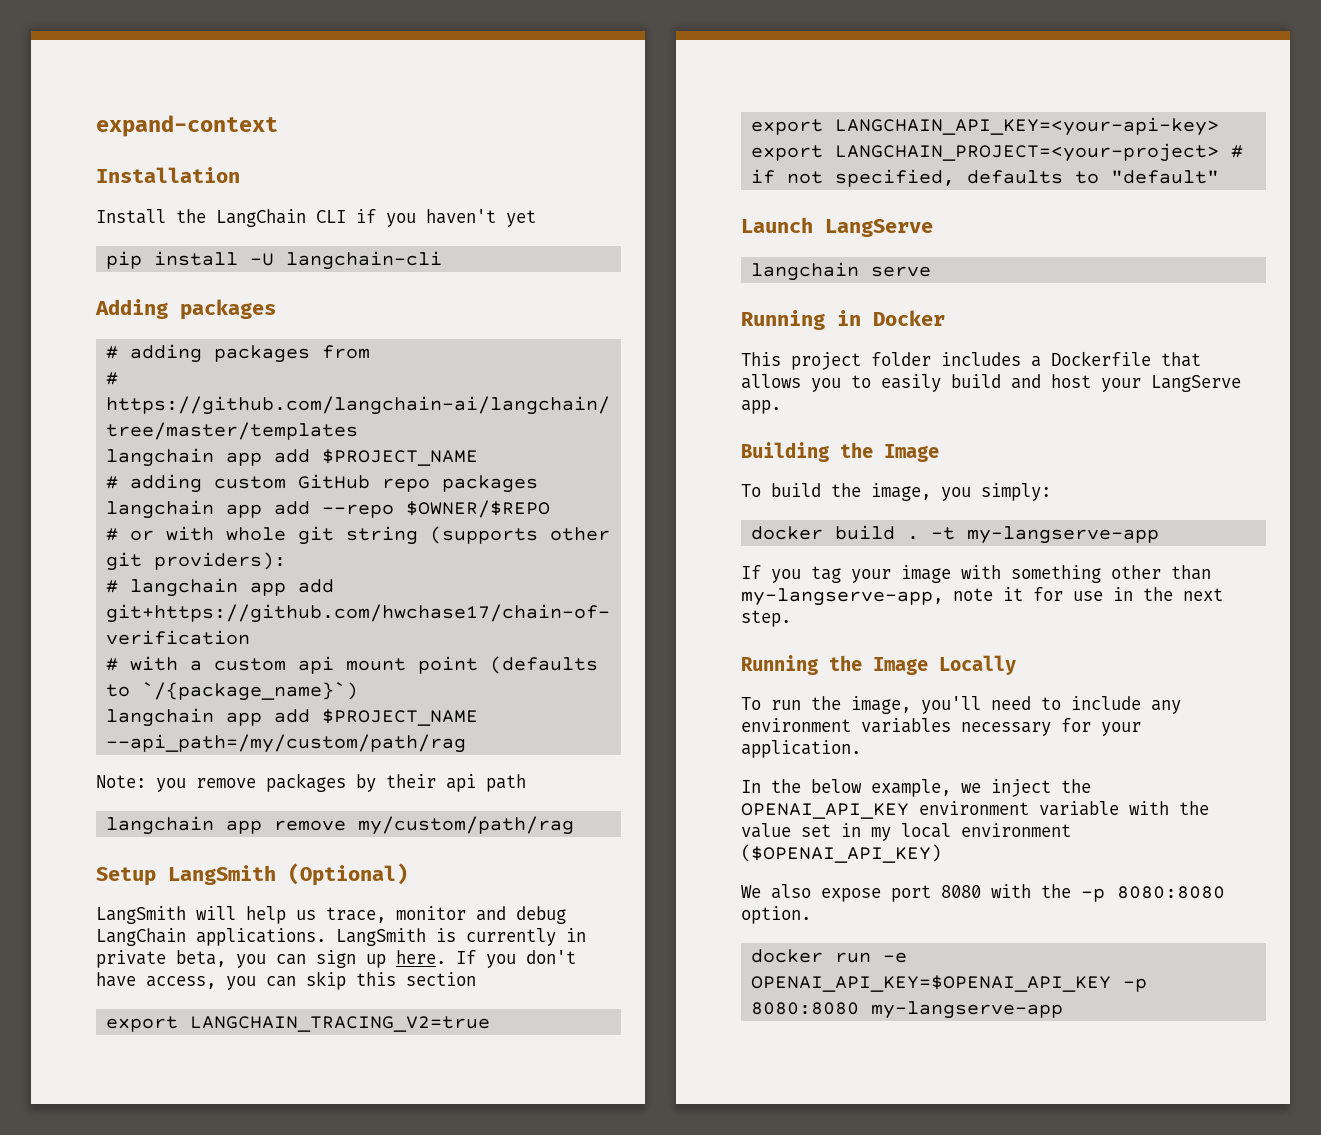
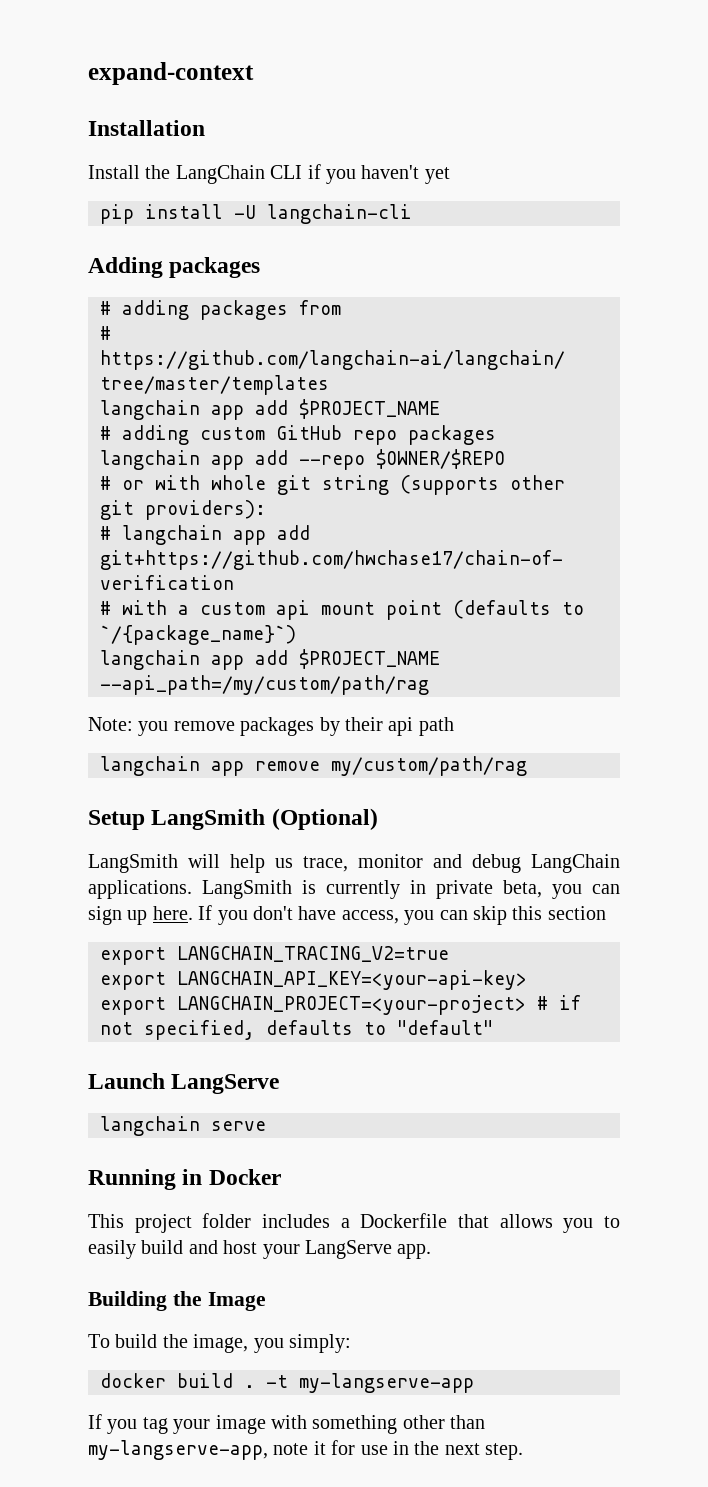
- Running the Image Locally
- To run the image, you'll need to include any environment variables necessary for your application.
- In the below example, we inject the OPENAI_API_KEY environment variable with the value set in my local environment ($OPENAI_API_KEY)
- We also expose port 8080 with the -p 8080:8080 option.
- docker run -e OPENAI_API_KEY=$OPENAI_API_KEY -p 8080:8080 my-langserve-app

